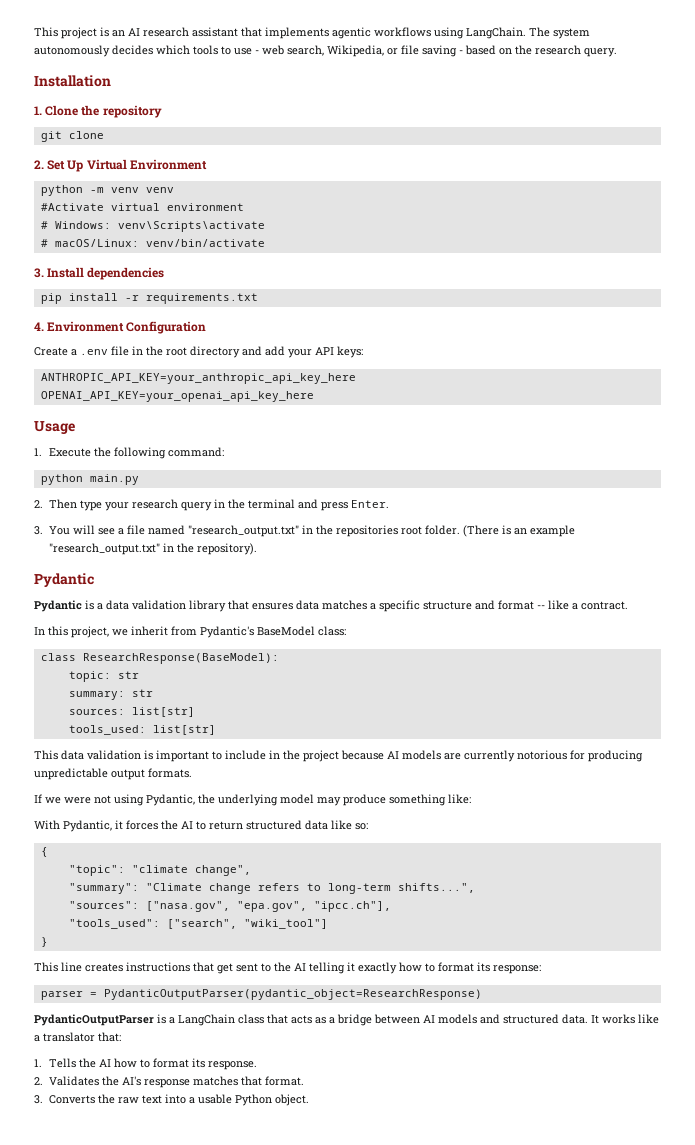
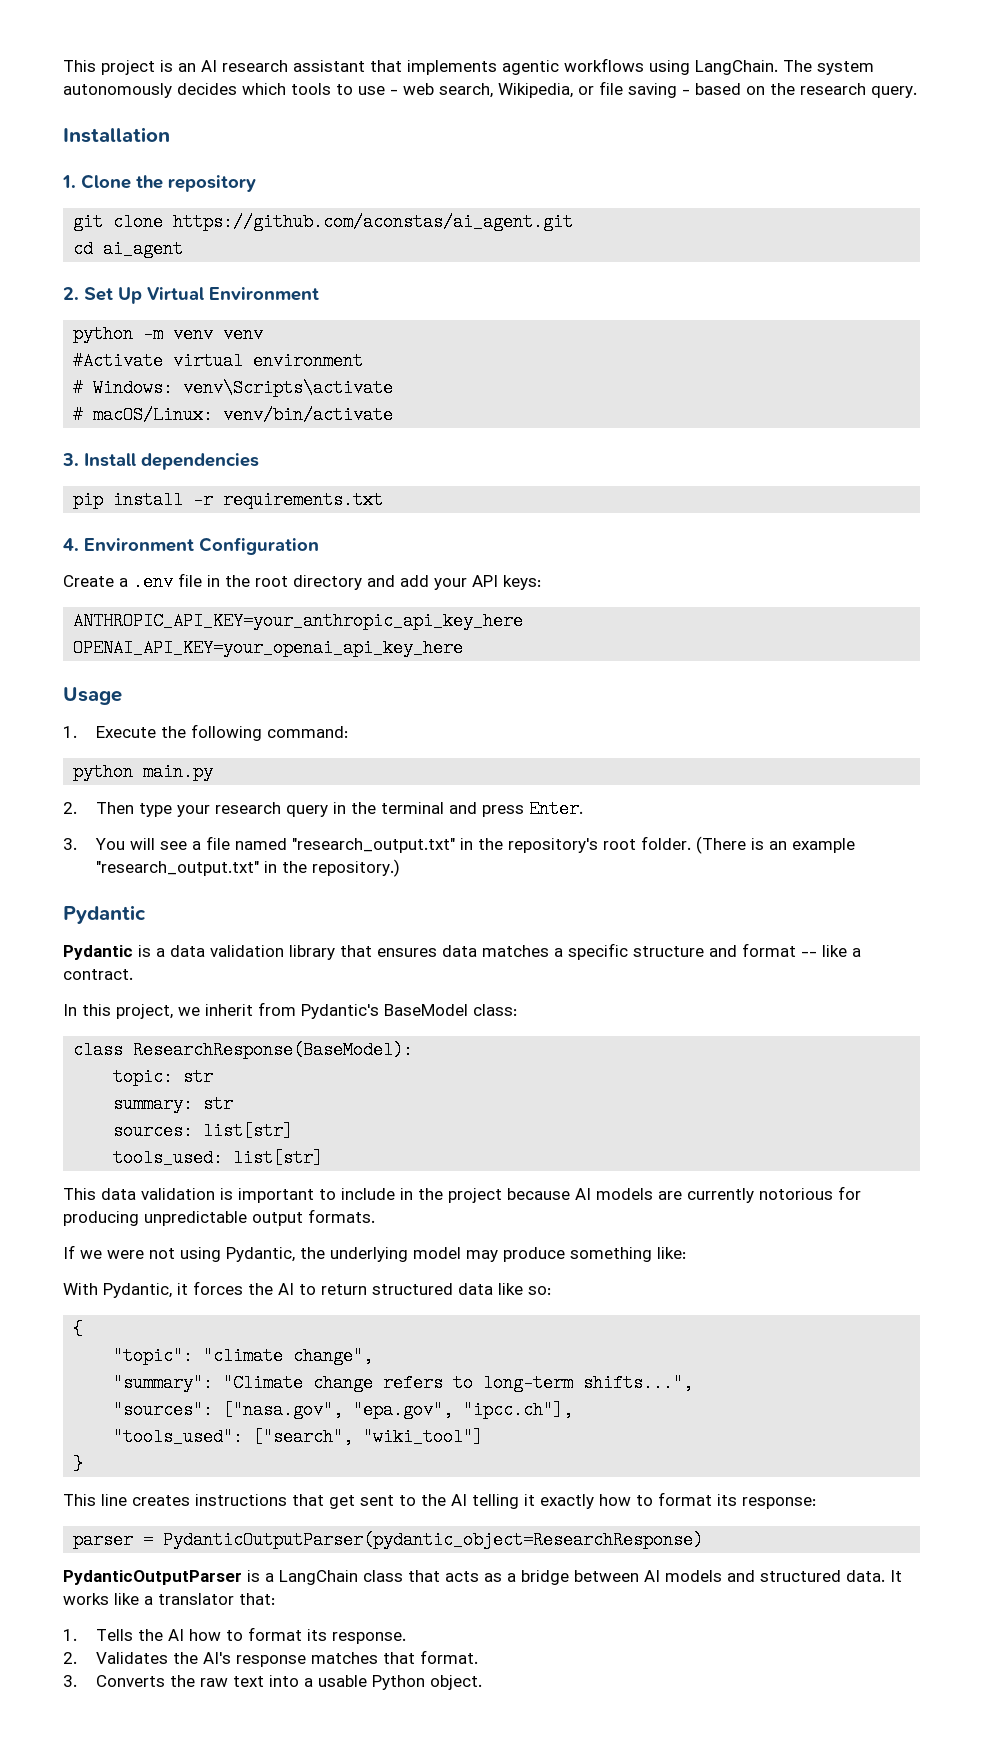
- git clone
+ git clone https://github.com/aconstas/ai_agent.git
+ cd ai_agent
- 3. You will see a file named "research_output.txt" in the repositories root folder.
+ 3. You will see a file named "research_output.txt" in the repository's root folder.
- (There is an example "research_output.txt" in the repository).
+ (There is an example "research_output.txt" in the repository.)

